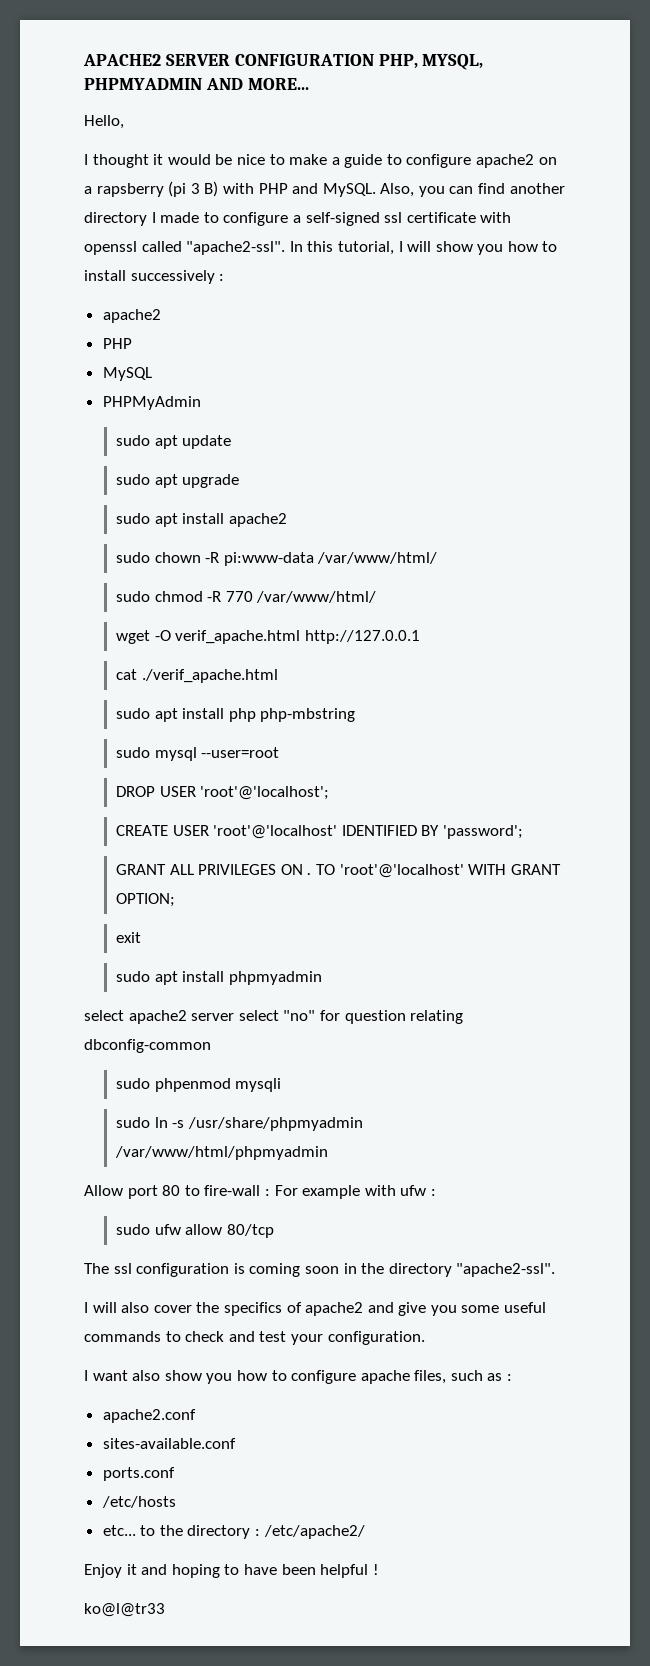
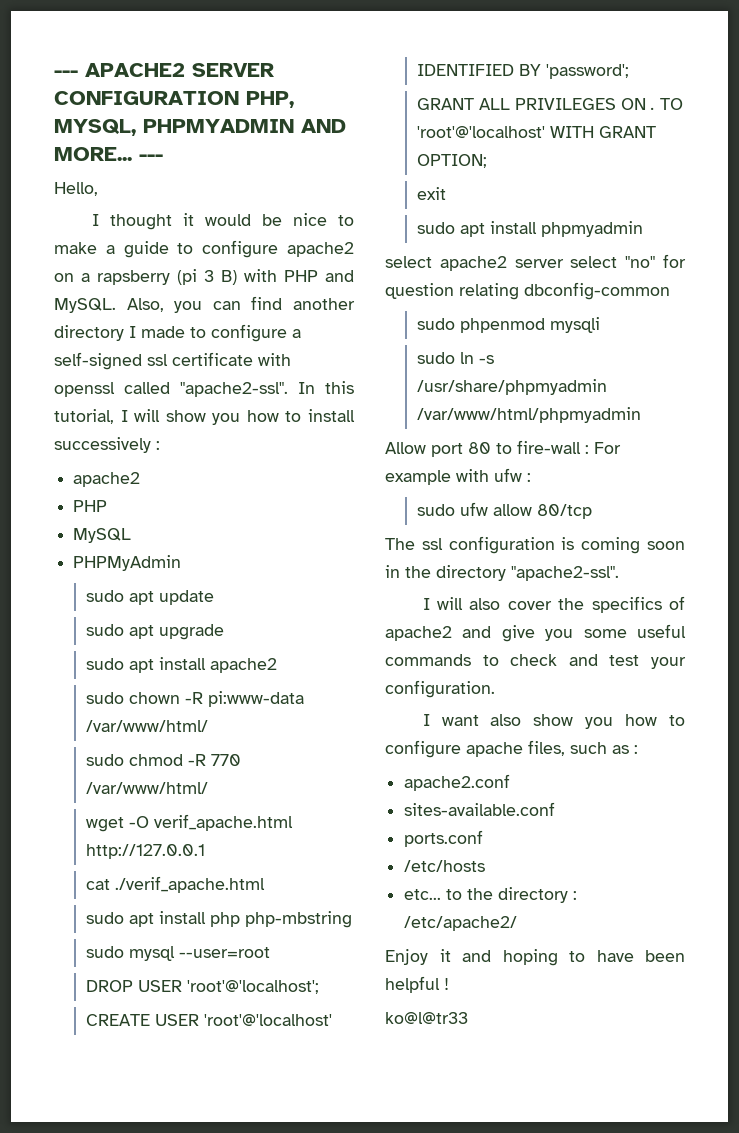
- APACHE2 SERVER CONFIGURATION PHP, MYSQL, PHPMYADMIN AND MORE...
+ --- APACHE2 SERVER CONFIGURATION PHP, MYSQL, PHPMYADMIN AND MORE... ---

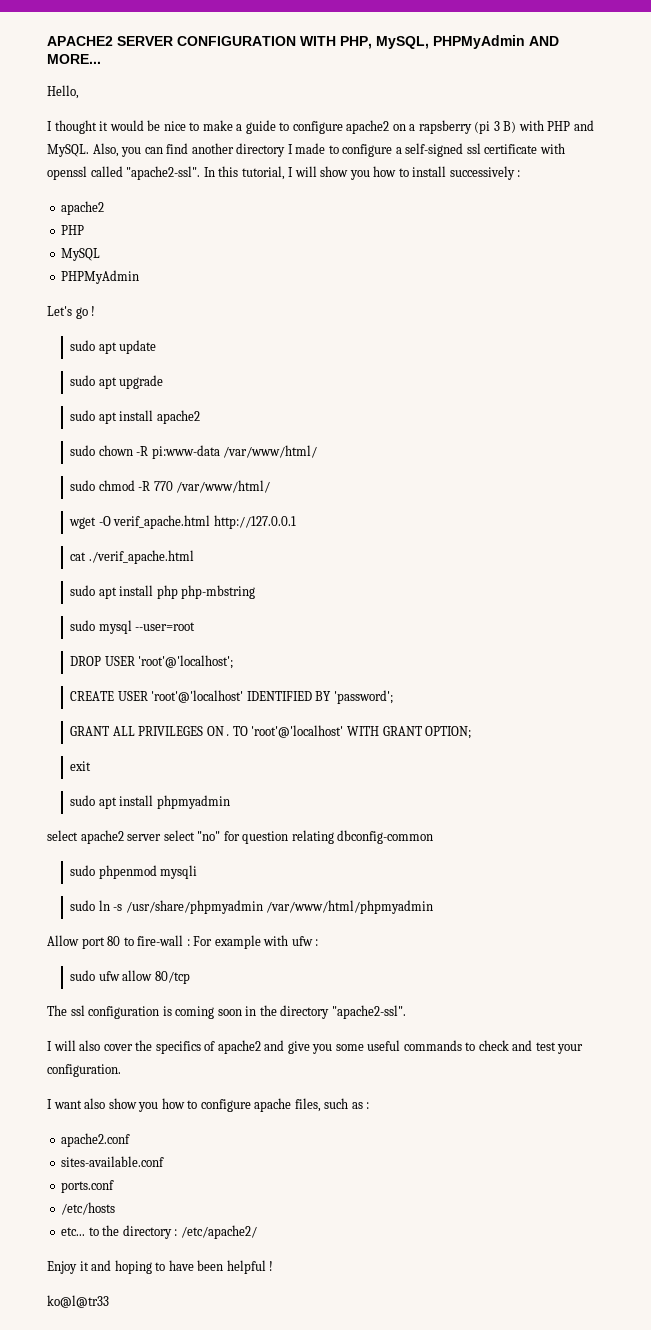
- --- APACHE2 SERVER CONFIGURATION PHP, MYSQL, PHPMYADMIN AND MORE... ---
+ APACHE2 SERVER CONFIGURATION WITH PHP, MySQL, PHPMyAdmin AND MORE...
+ Let's go !

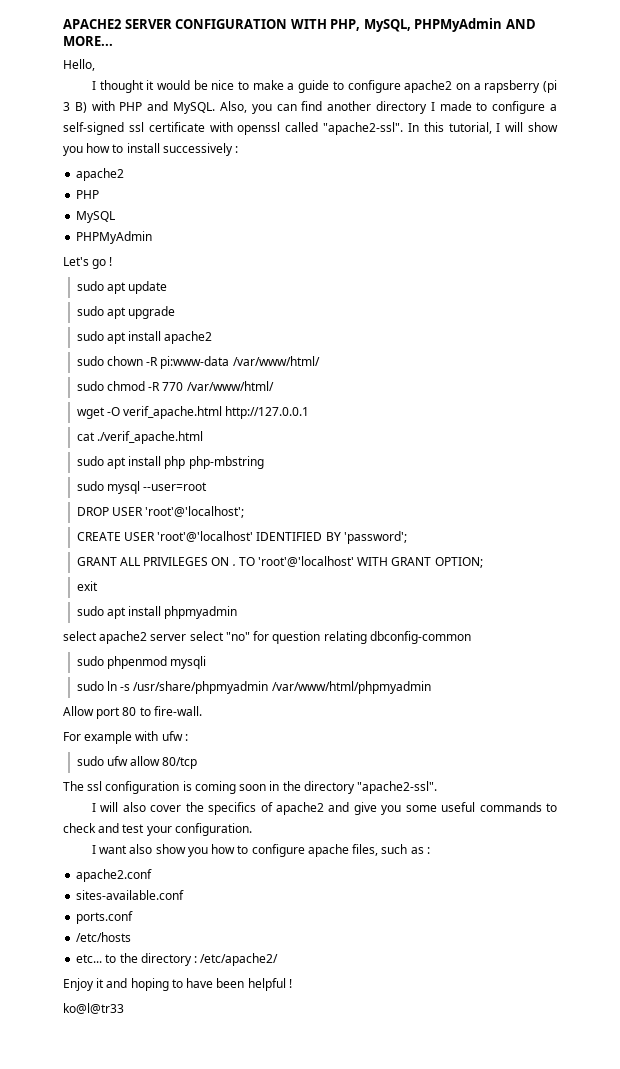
- Allow port 80 to fire-wall : For example with ufw :
+ Allow port 80 to fire-wall.
+ For example with ufw :

